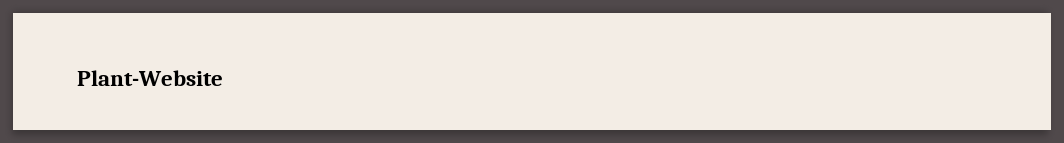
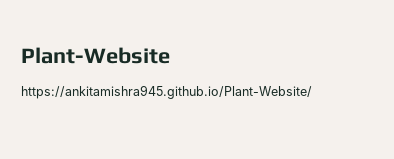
+ https://ankitamishra945.github.io/Plant-Website/

